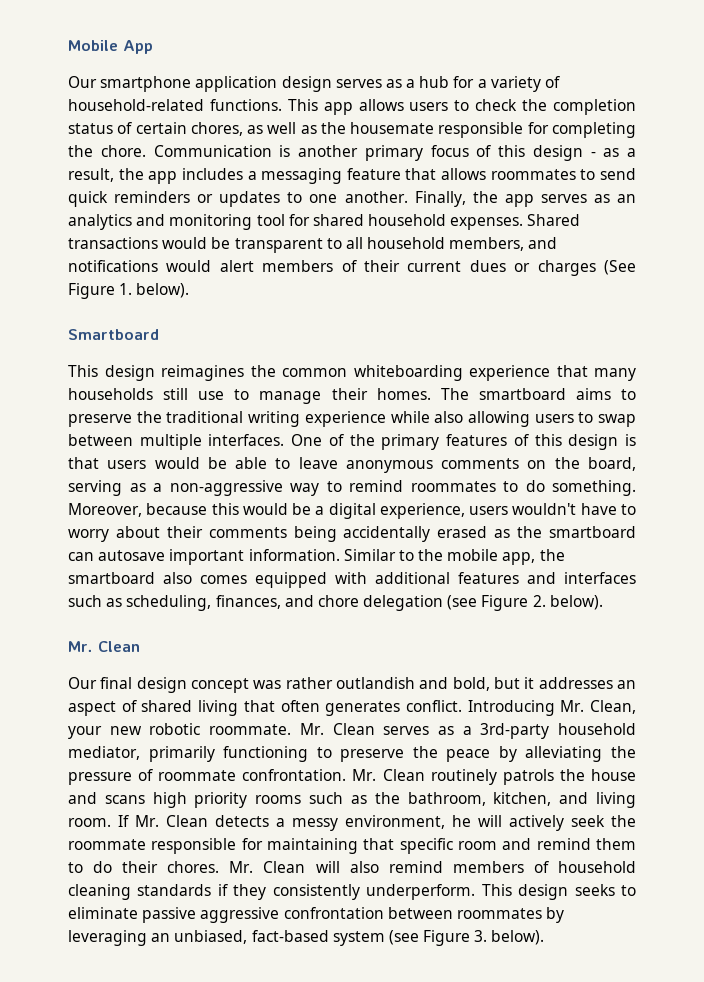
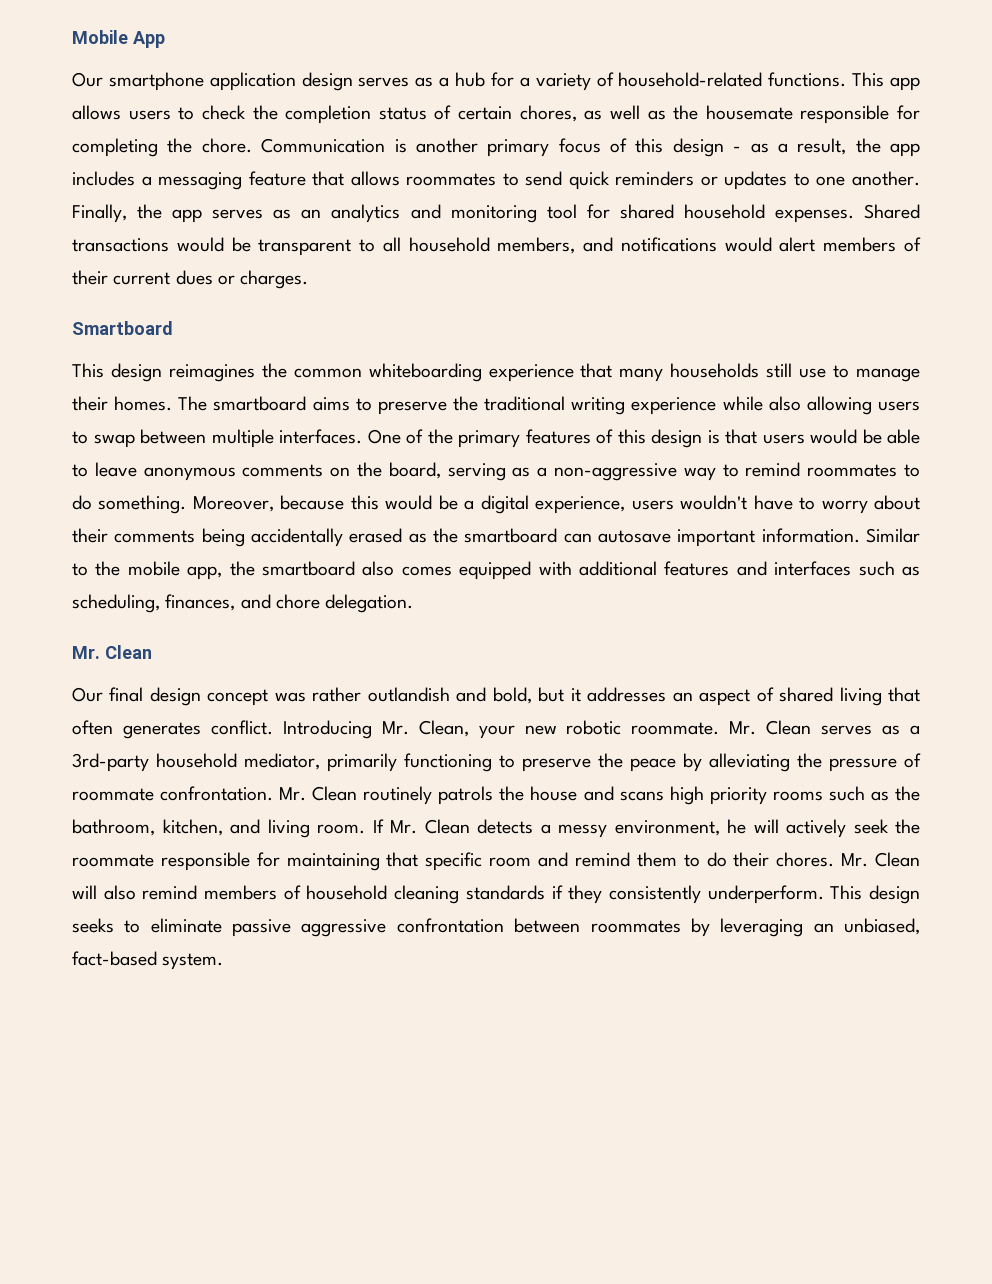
- Shared transactions would be transparent to all household members, and notifications would alert members of their current dues or charges (See Figure 1. below).
+ Shared transactions would be transparent to all household members, and notifications would alert members of their current dues or charges.
- Similar to the mobile app, the smartboard also comes equipped with additional features and interfaces such as scheduling, finances, and chore delegation (see Figure 2. below).
+ Similar to the mobile app, the smartboard also comes equipped with additional features and interfaces such as scheduling, finances, and chore delegation.
- This design seeks to eliminate passive aggressive confrontation between roommates by leveraging an unbiased, fact-based system (see Figure 3. below).
+ This design seeks to eliminate passive aggressive confrontation between roommates by leveraging an unbiased, fact-based system.

